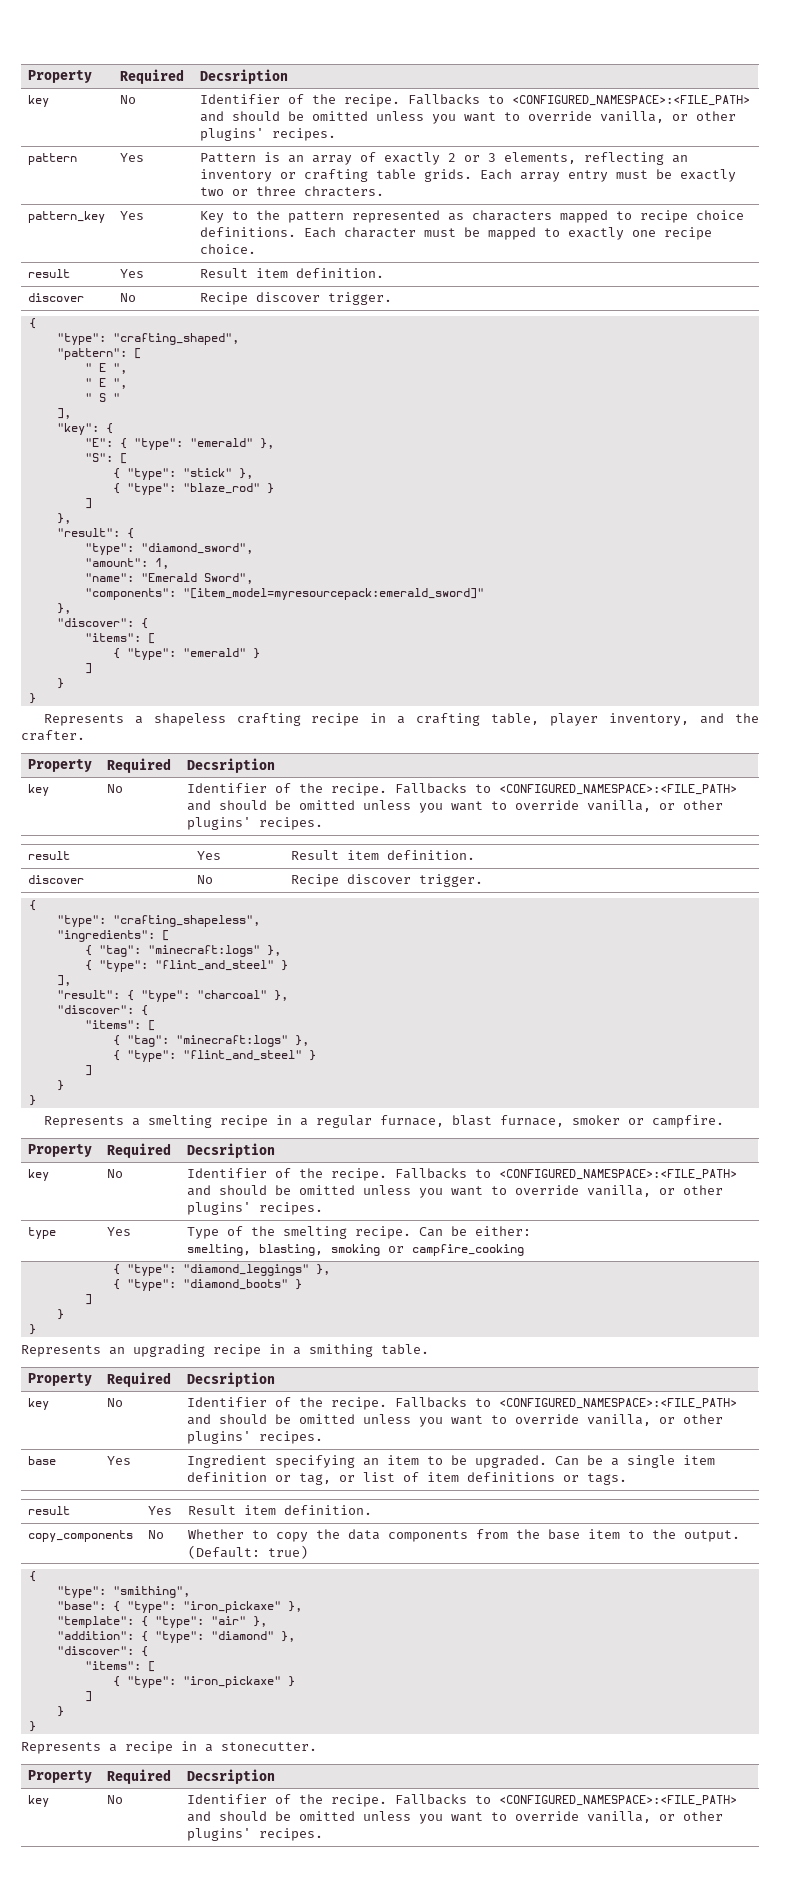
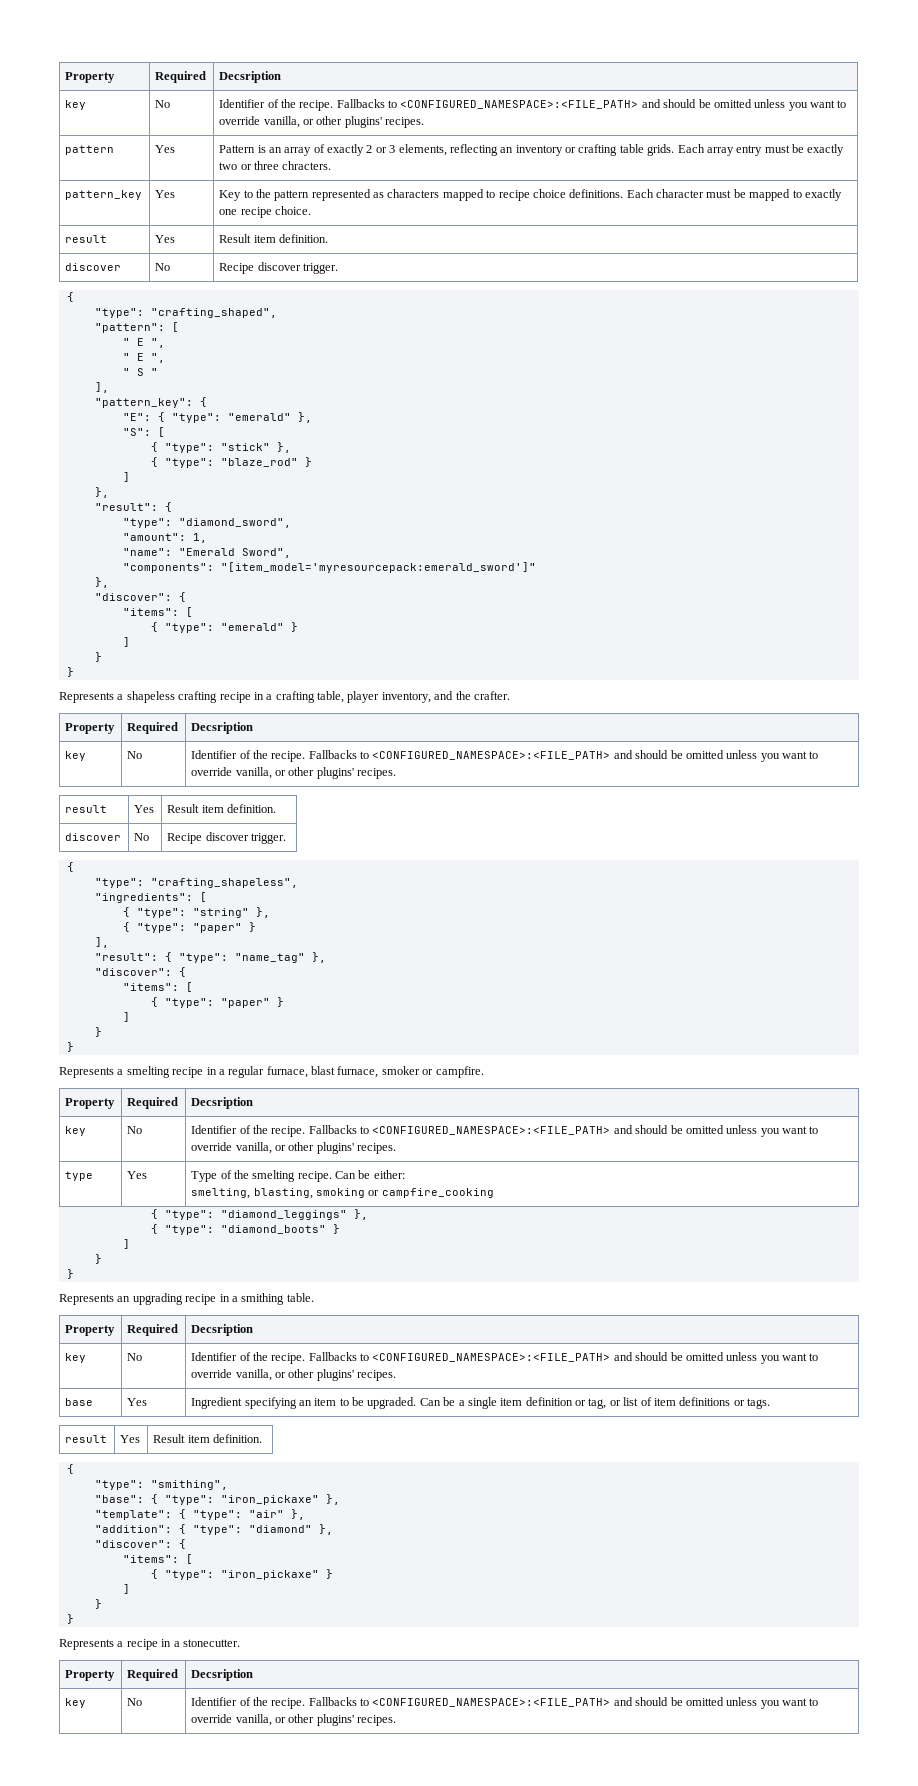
- "key": {
+ "pattern_key": {
- "components": "[item_model=myresourcepack:emerald_sword]"
+ "components": "[item_model='myresourcepack:emerald_sword']"
  "ingredients": [
- { "tag": "minecraft:logs" },
- { "type": "flint_and_steel" }
+ { "type": "string" },
+ { "type": "paper" }
- "result": { "type": "charcoal" },
+ "result": { "type": "name_tag" },
  "discover": {
  "items": [
- { "tag": "minecraft:logs" },
- { "type": "flint_and_steel" }
+ { "type": "paper" }
- copy_components | No | Whether to copy the data components from the base item to the output. (Default: true)

